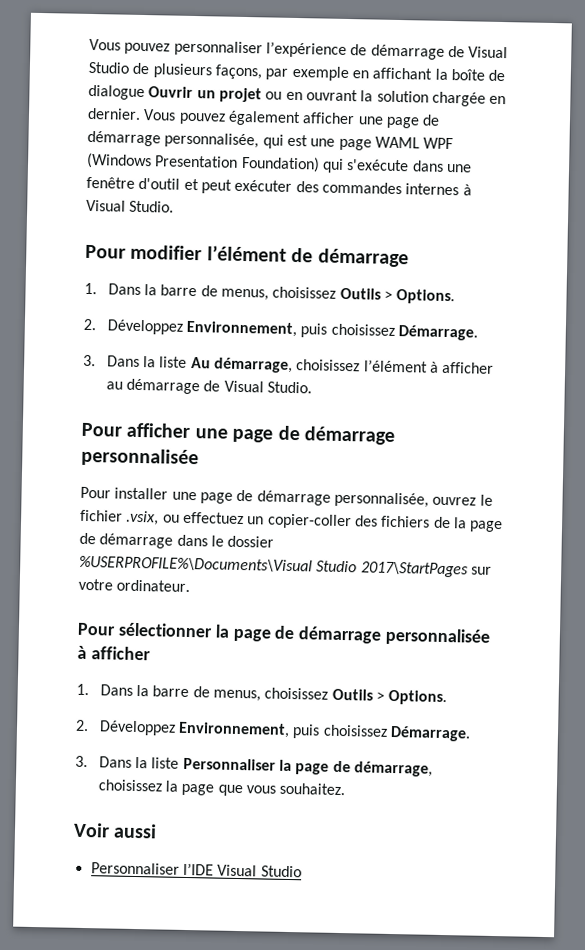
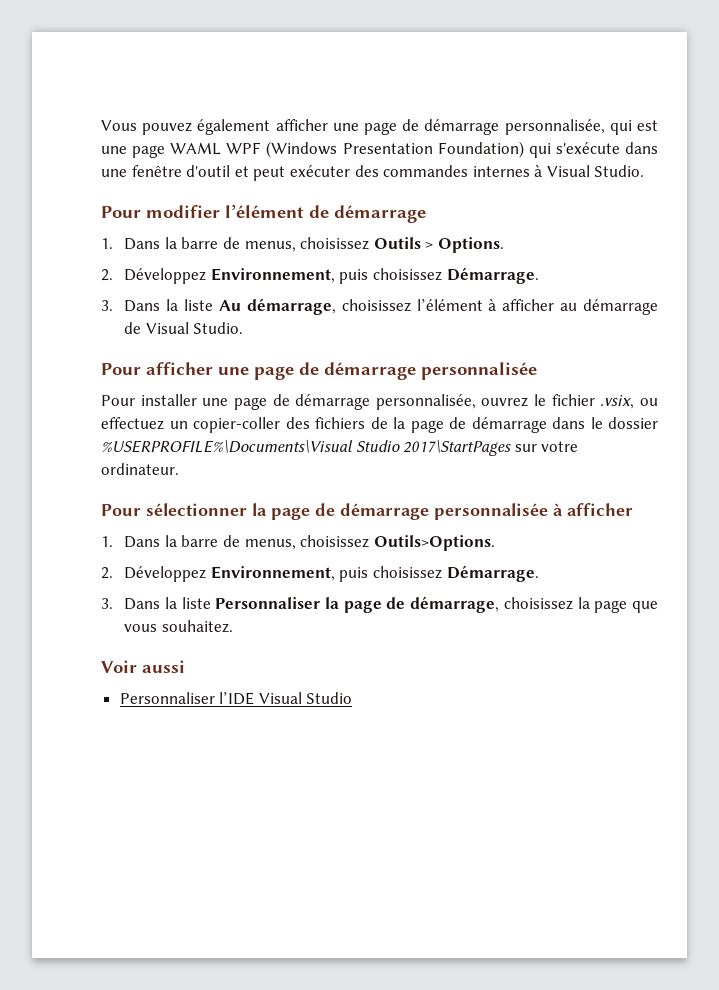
- Vous pouvez personnaliser l’expérience de démarrage de Visual Studio de plusieurs façons, par exemple en affichant la boîte de dialogue Ouvrir un projet ou en ouvrant la solution chargée en dernier. Vous pouvez également afficher une page de démarrage personnalisée, qui est une page WAML WPF (Windows Presentation Foundation) qui s'exécute dans une fenêtre d'outil et peut exécuter des commandes internes à Visual Studio.
+ Vous pouvez également afficher une page de démarrage personnalisée, qui est une page WAML WPF (Windows Presentation Foundation) qui s'exécute dans une fenêtre d'outil et peut exécuter des commandes internes à Visual Studio.
  Pour sélectionner la page de démarrage personnalisée à afficher
- 1. Dans la barre de menus, choisissez Outils > Options.
+ 1. Dans la barre de menus, choisissez Outils>Options.

